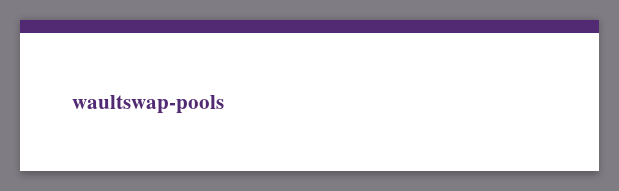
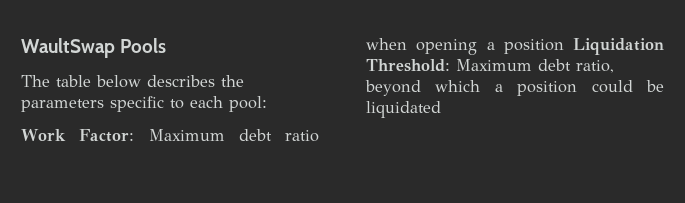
- waultswap-pools
+ WaultSwap Pools
+ The table below describes the parameters specific to each pool:
+ Work Factor: Maximum debt ratio when opening a position Liquidation Threshold: Maximum debt ratio, beyond which a position could be liquidated

